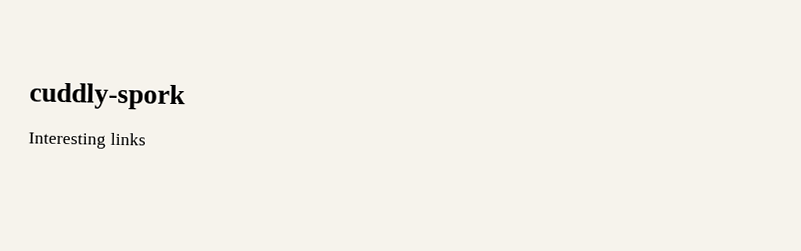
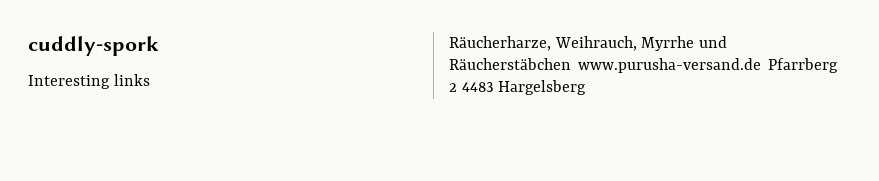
+ Räucherharze, Weihrauch, Myrrhe und Räucherstäbchen www.purusha-versand.de Pfarrberg 2 4483 Hargelsberg

